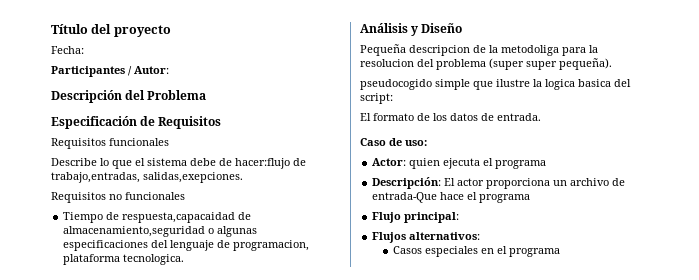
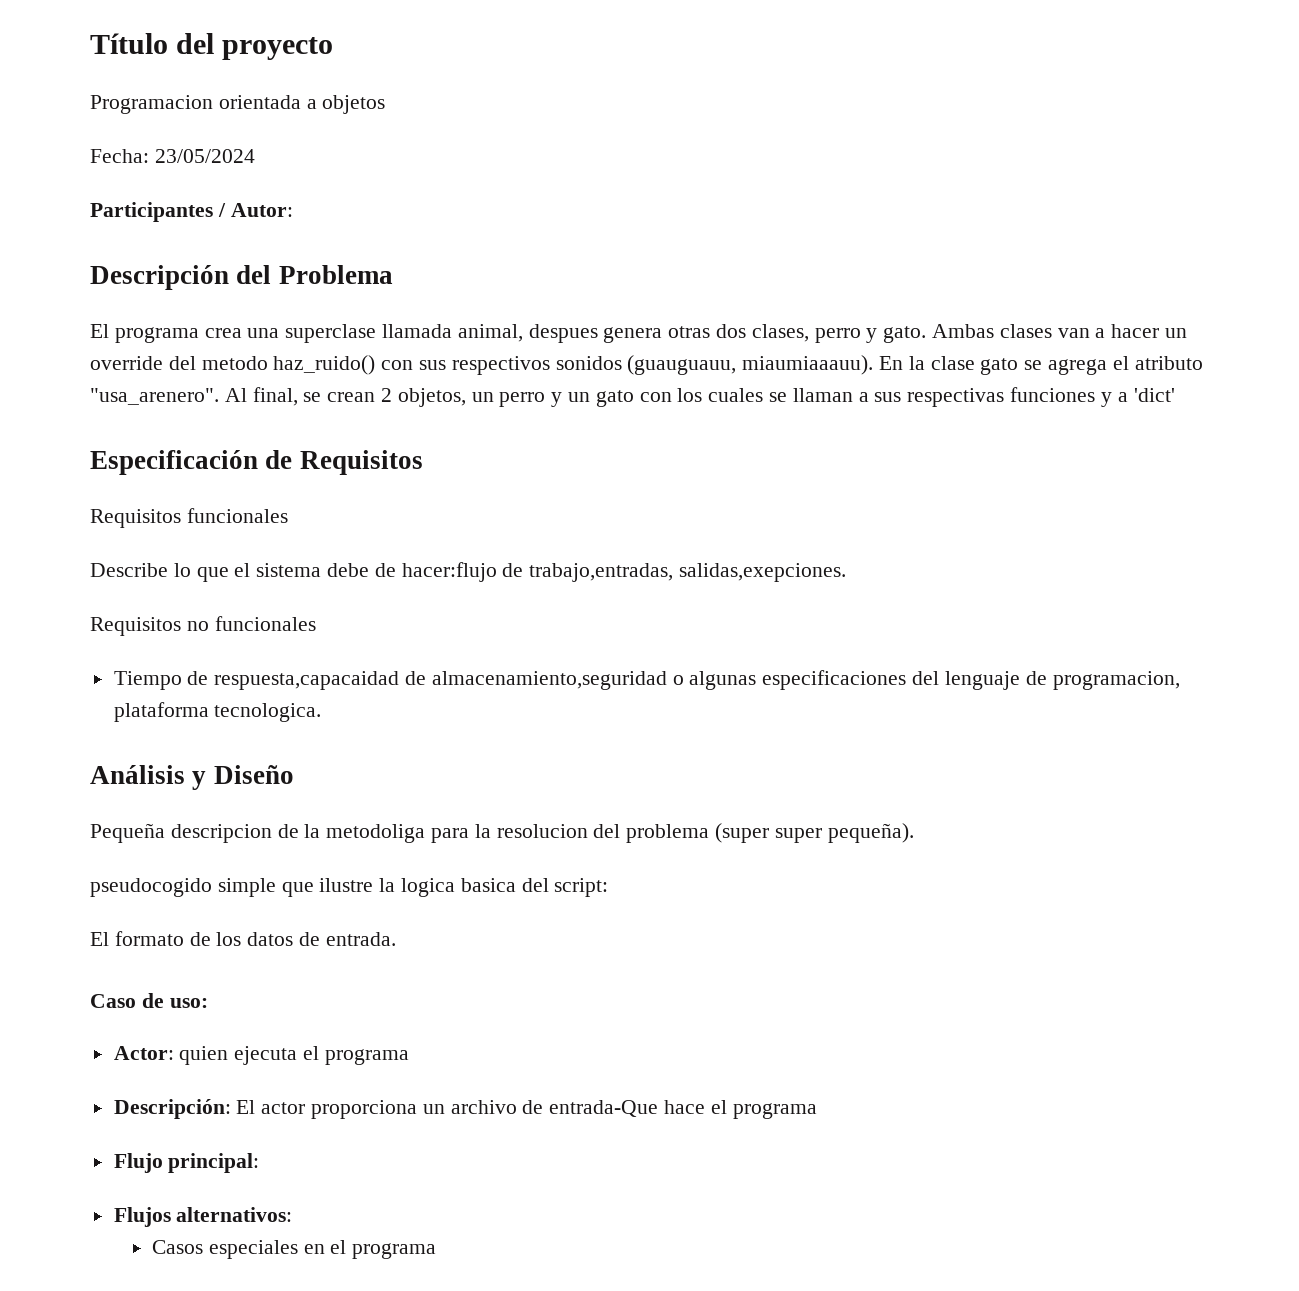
+ Programacion orientada a objetos
- Fecha:
+ Fecha: 23/05/2024
+ El programa crea una superclase llamada animal, despues genera otras dos clases, perro y gato. Ambas clases van a hacer un override del metodo haz_ruido() con sus respectivos sonidos (guauguauu, miaumiaaauu). En la clase gato se agrega el atributo "usa_arenero". Al final, se crean 2 objetos, un perro y un gato con los cuales se llaman a sus respectivas funciones y a 'dict'

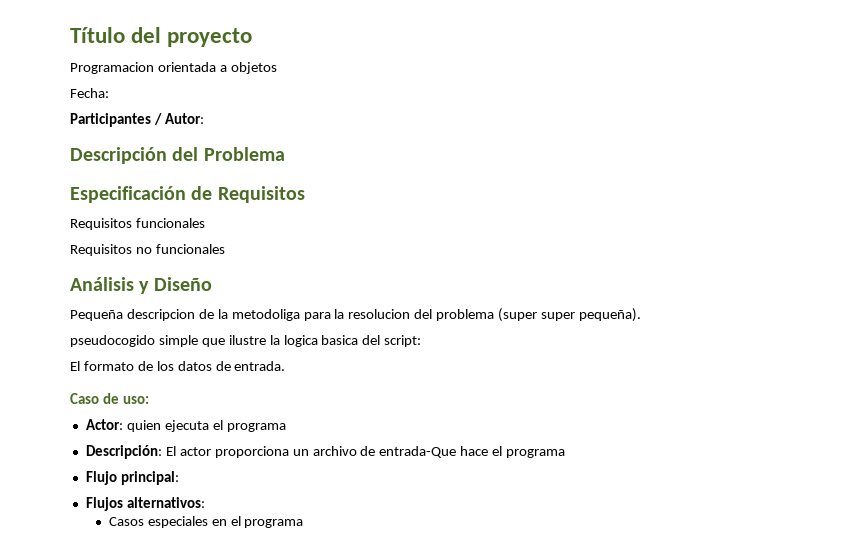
- Fecha: 23/05/2024
+ Fecha:
- El programa crea una superclase llamada animal, despues genera otras dos clases, perro y gato. Ambas clases van a hacer un override del metodo haz_ruido() con sus respectivos sonidos (guauguauu, miaumiaaauu). En la clase gato se agrega el atributo "usa_arenero". Al final, se crean 2 objetos, un perro y un gato con los cuales se llaman a sus respectivas funciones y a 'dict'
- Describe lo que el sistema debe de hacer:flujo de trabajo,entradas, salidas,exepciones.
  Requisitos no funcionales
- Tiempo de respuesta,capacaidad de almacenamiento,seguridad o algunas especificaciones del lenguaje de programacion, plataforma tecnologica.

